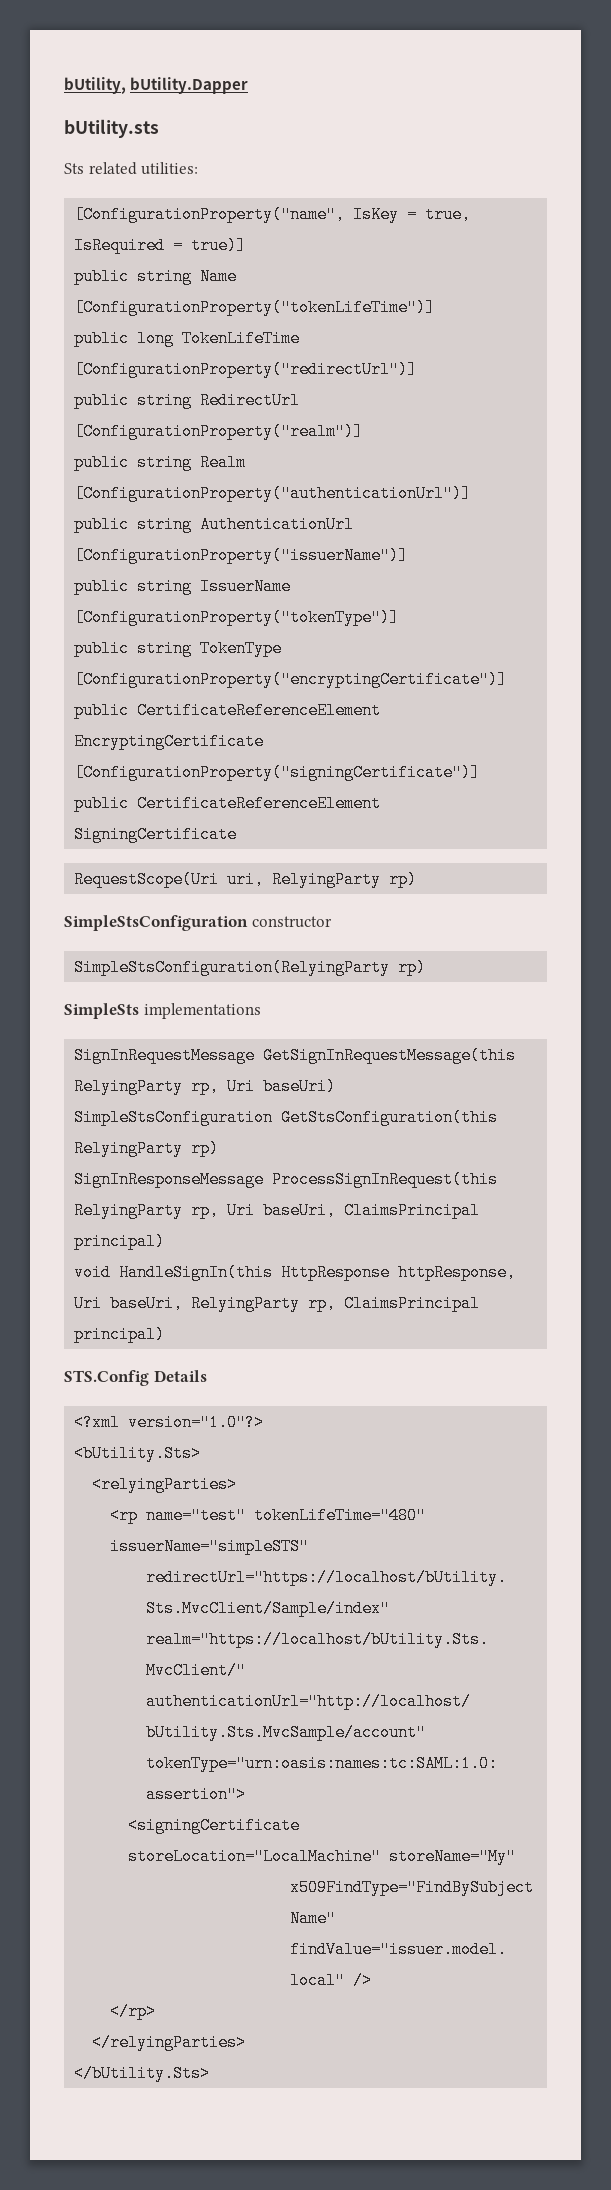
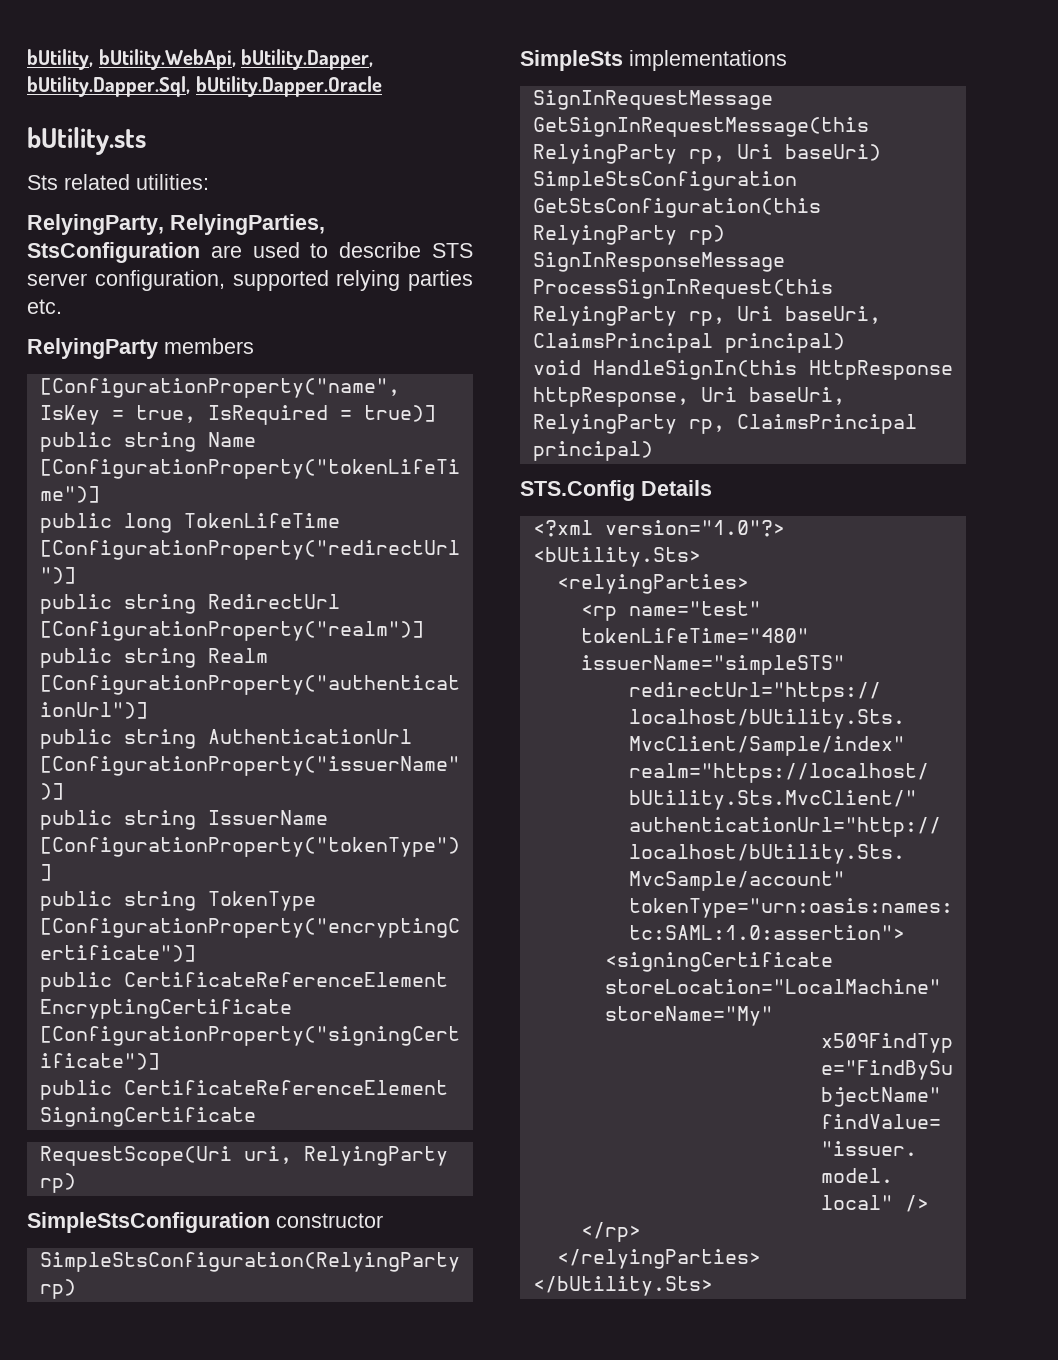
- bUtility, bUtility.Dapper
+ bUtility, bUtility.WebApi, bUtility.Dapper, bUtility.Dapper.Sql, bUtility.Dapper.Oracle
+ RelyingParty, RelyingParties, StsConfiguration are used to describe STS server configuration, supported relying parties etc.
+ RelyingParty members

